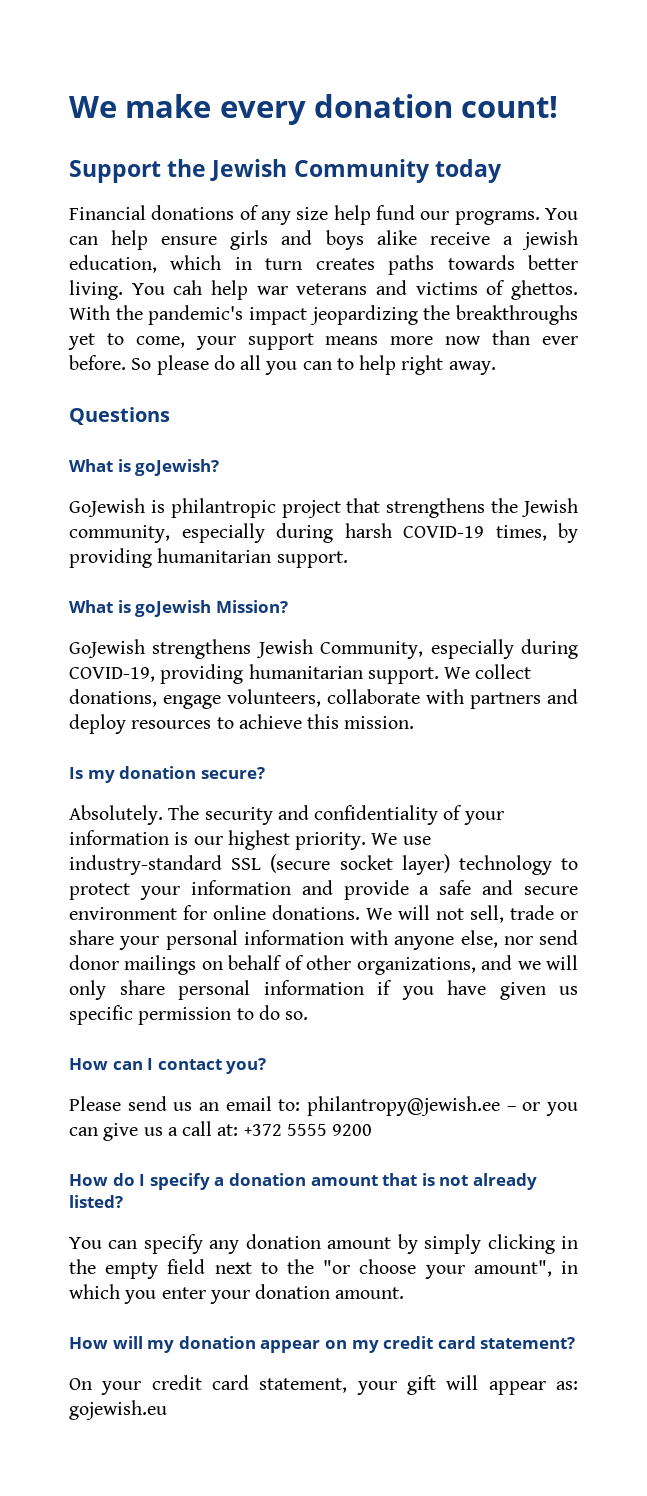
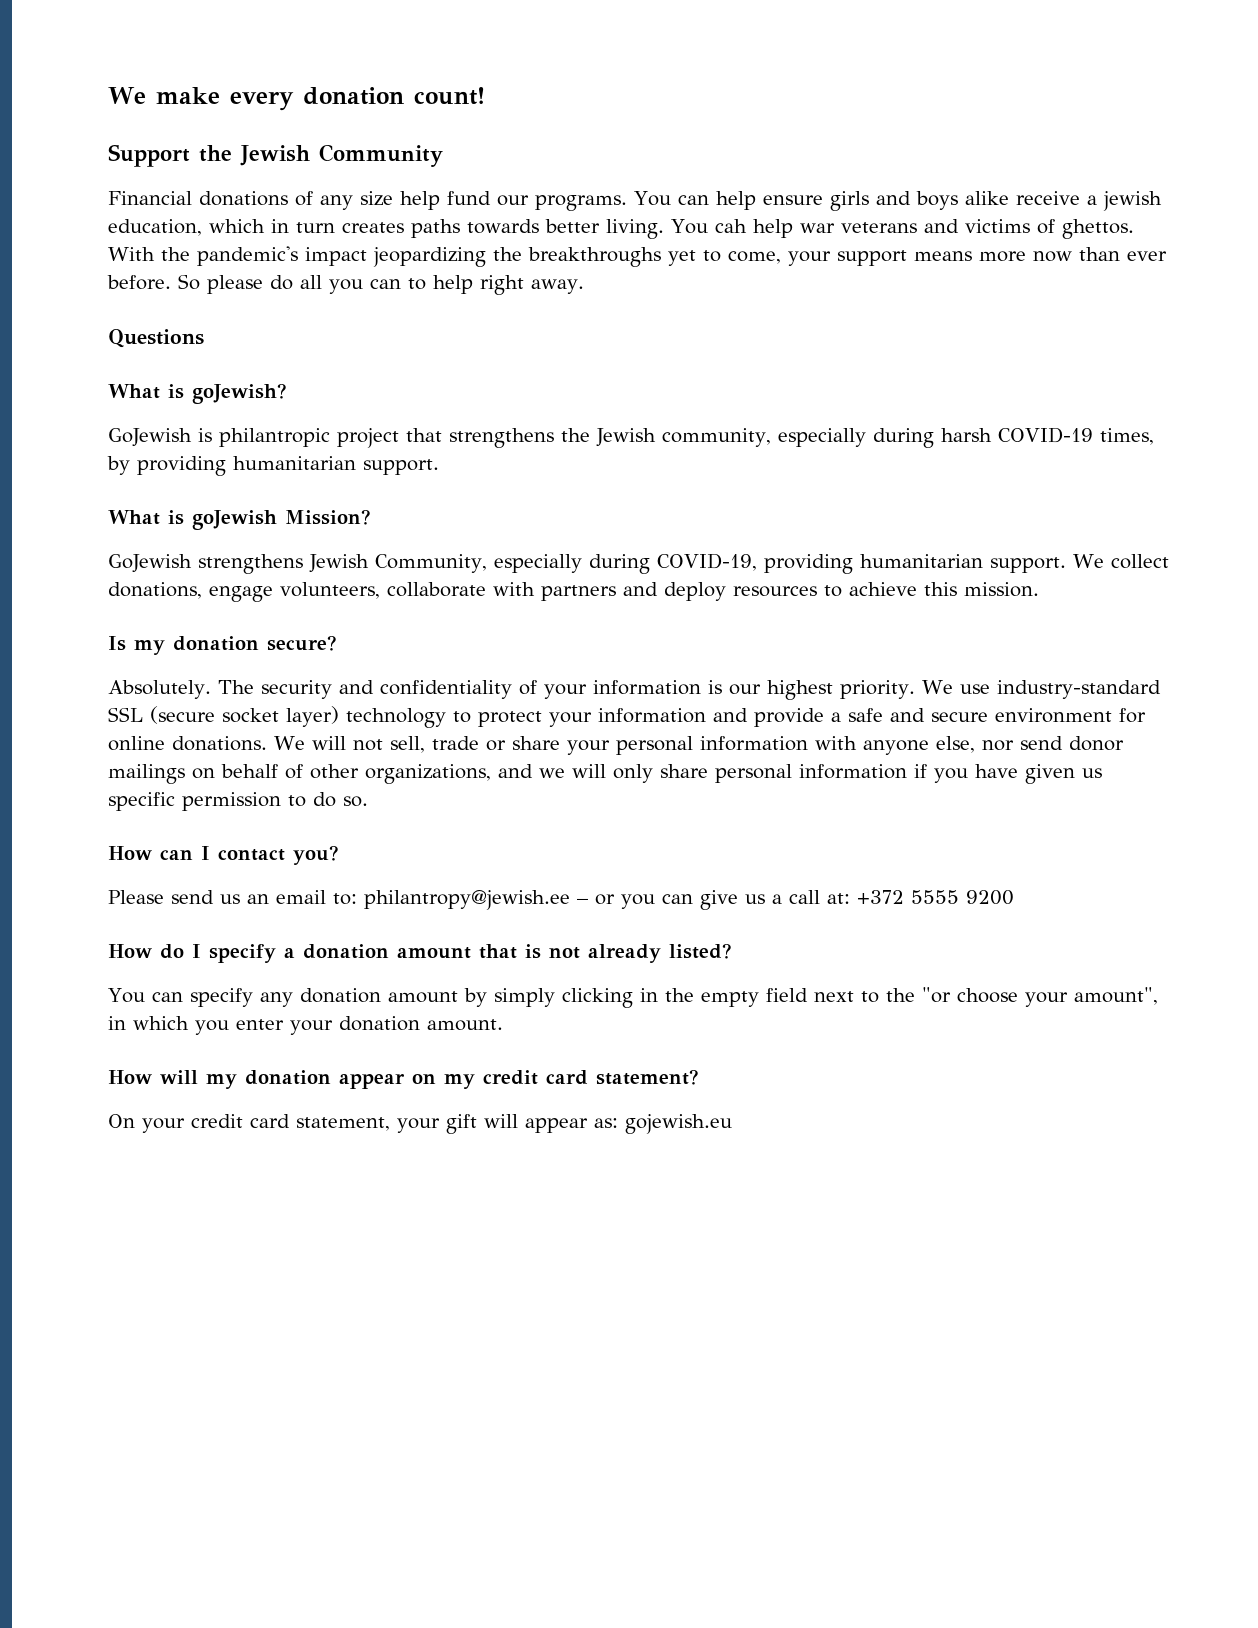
- Support the Jewish Community today
+ Support the Jewish Community

